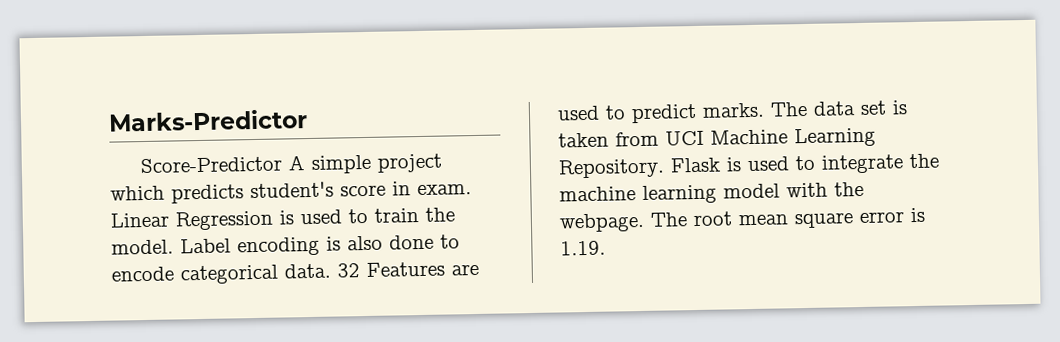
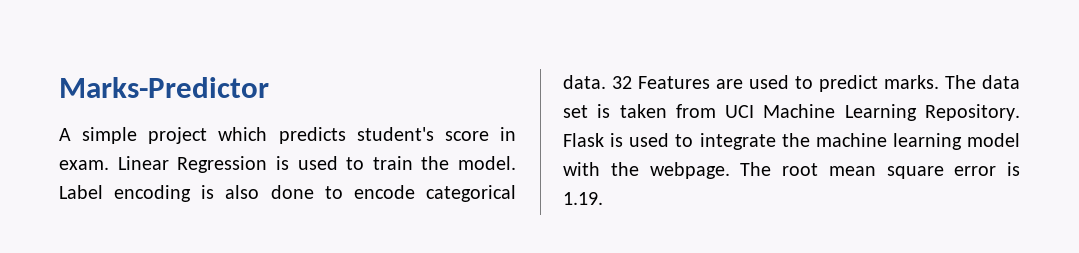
- Score-Predictor A simple project which predicts student's score in exam.
+ A simple project which predicts student's score in exam.

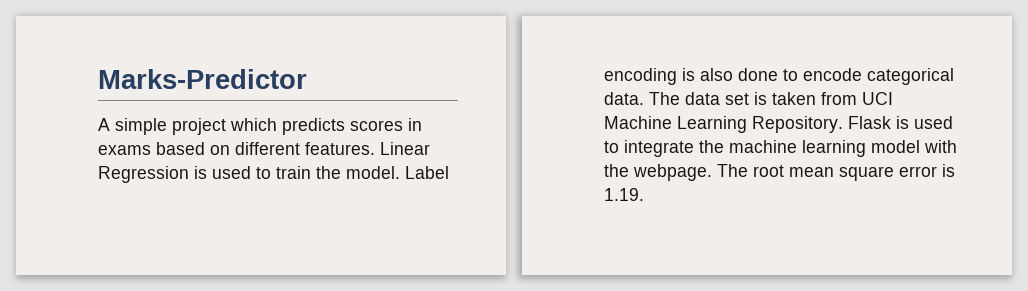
- A simple project which predicts student's score in exam.
+ A simple project which predicts scores in exams based on different features.
- 32 Features are used to predict marks.

